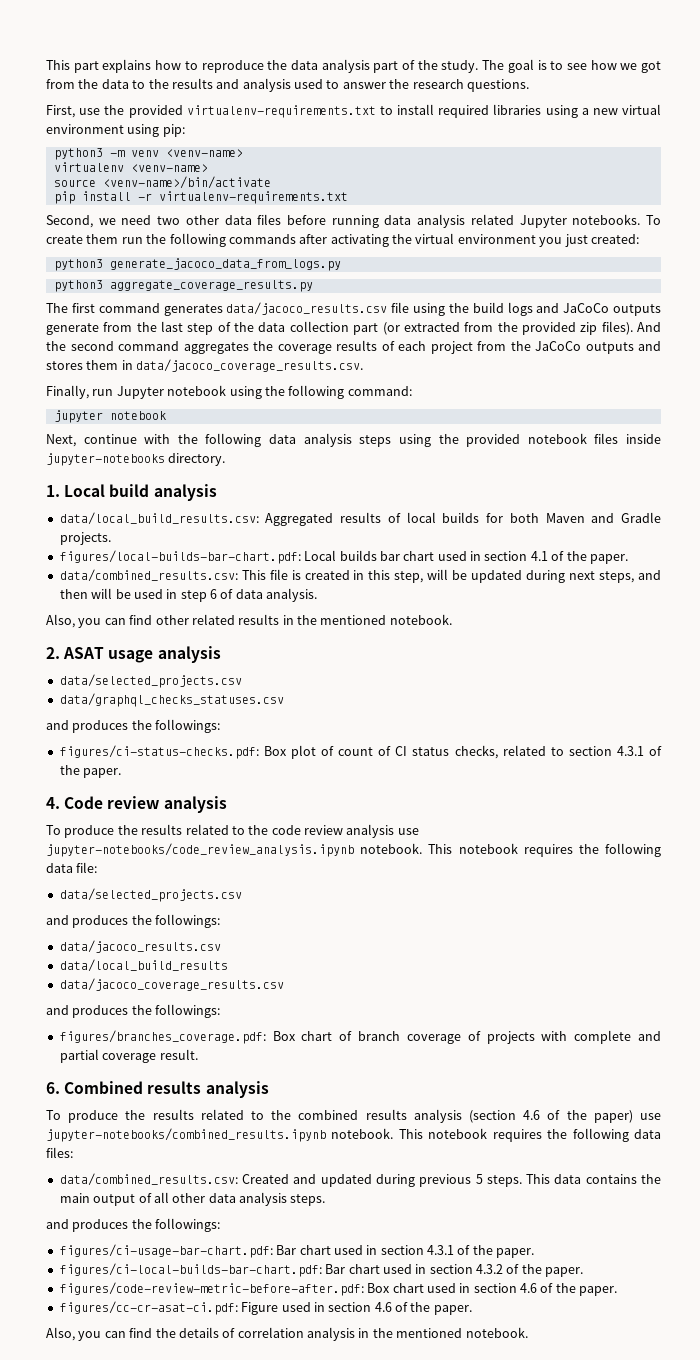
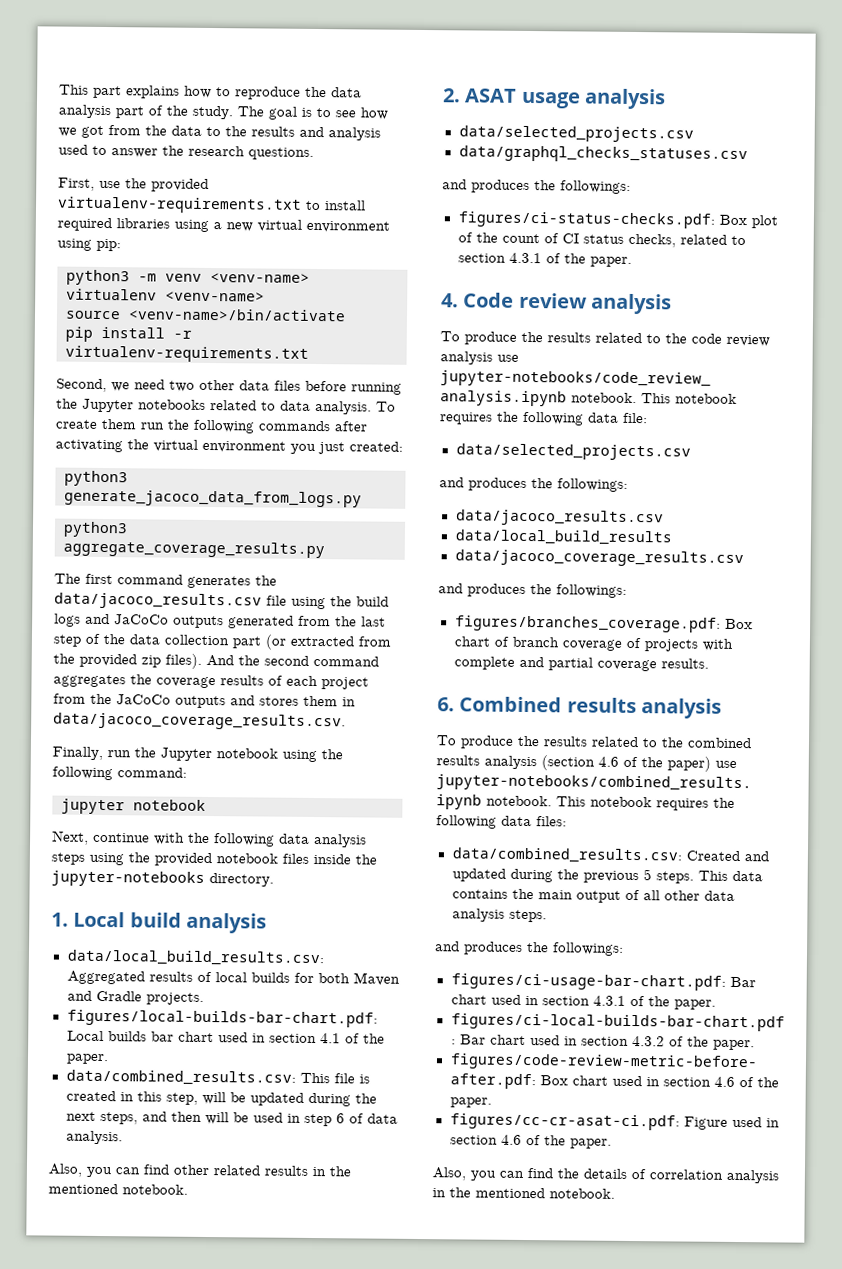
- Second, we need two other data files before running data analysis related Jupyter notebooks.
+ Second, we need two other data files before running the Jupyter notebooks related to data analysis.
- The first command generates data/jacoco_results.csv file using the build logs and JaCoCo outputs generate from the last step of the data collection part (or extracted from the provided zip files).
+ The first command generates the data/jacoco_results.csv file using the build logs and JaCoCo outputs generated from the last step of the data collection part (or extracted from the provided zip files).
- Finally, run Jupyter notebook using the following command:
+ Finally, run the Jupyter notebook using the following command:
- Next, continue with the following data analysis steps using the provided notebook files inside jupyter-notebooks directory.
+ Next, continue with the following data analysis steps using the provided notebook files inside the jupyter-notebooks directory.
- data/combined_results.csv: This file is created in this step, will be updated during next steps, and then will be used in step 6 of data analysis.
+ data/combined_results.csv: This file is created in this step, will be updated during the next steps, and then will be used in step 6 of data analysis.
- figures/ci-status-checks.pdf: Box plot of count of CI status checks, related to section 4.3.1 of the paper.
+ figures/ci-status-checks.pdf: Box plot of the count of CI status checks, related to section 4.3.1 of the paper.
- figures/branches_coverage.pdf: Box chart of branch coverage of projects with complete and partial coverage result.
+ figures/branches_coverage.pdf: Box chart of branch coverage of projects with complete and partial coverage results.
- data/combined_results.csv: Created and updated during previous 5 steps.
+ data/combined_results.csv: Created and updated during the previous 5 steps.

